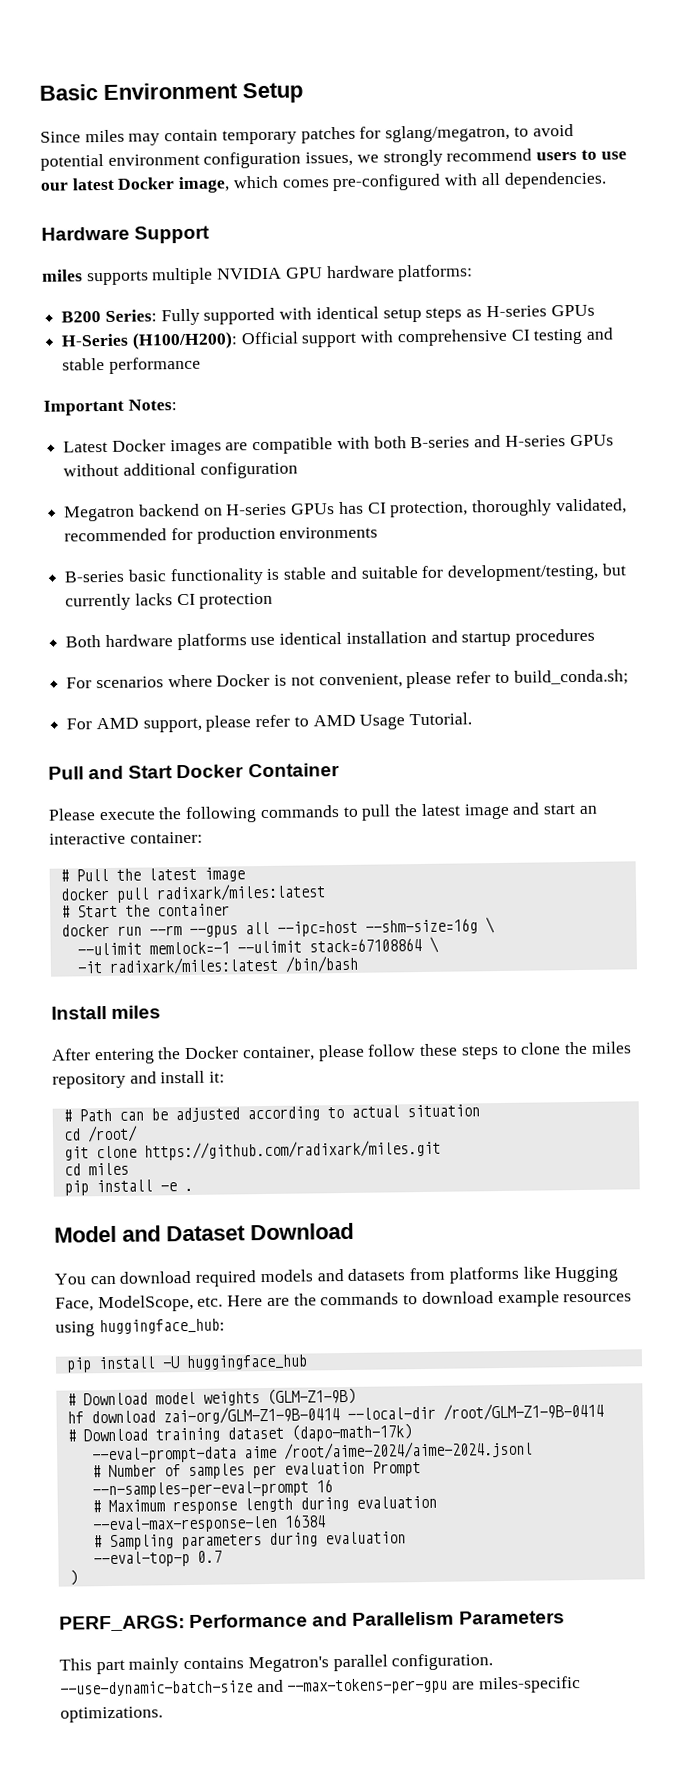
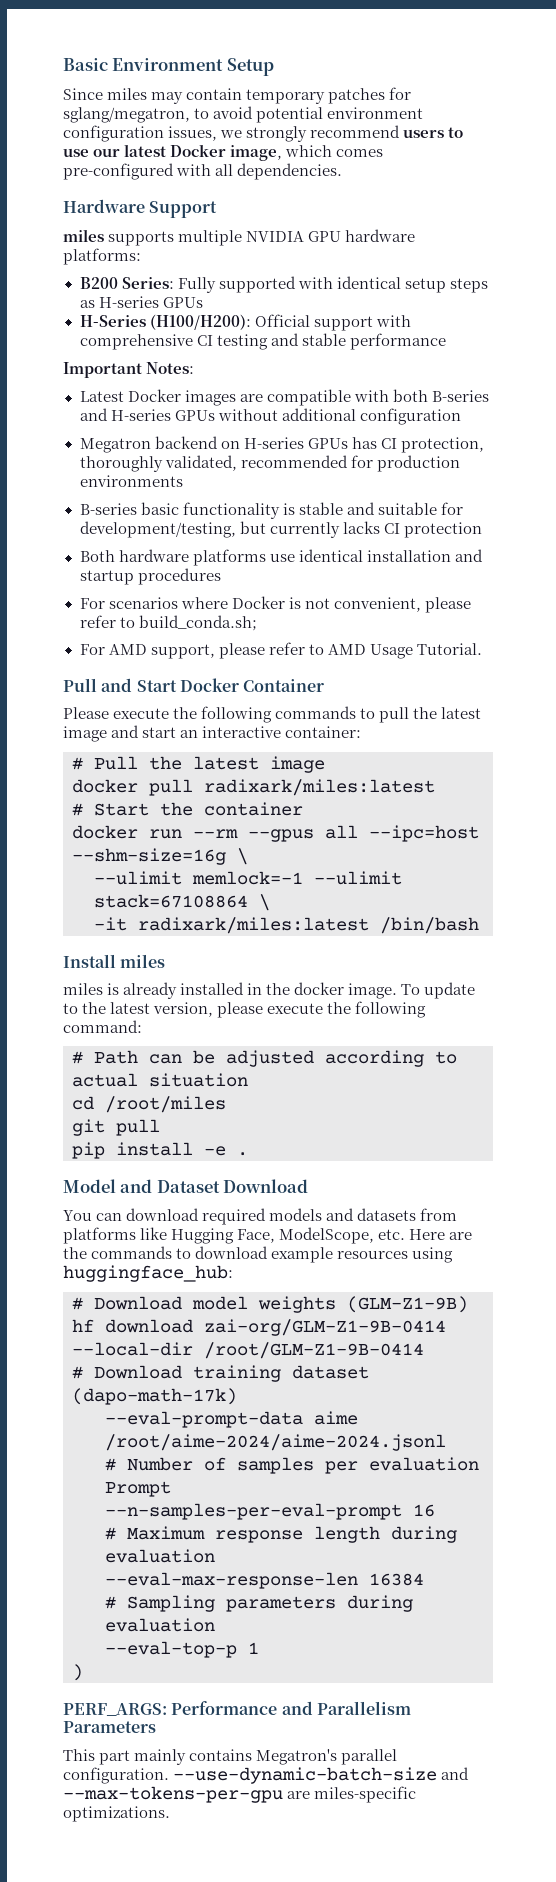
- After entering the Docker container, please follow these steps to clone the miles repository and install it:
+ miles is already installed in the docker image. To update to the latest version, please execute the following command:
- cd /root/
+ cd /root/miles
- git clone https://github.com/radixark/miles.git
- cd miles
+ git pull
- pip install -U huggingface_hub
- --eval-top-p 0.7
+ --eval-top-p 1

